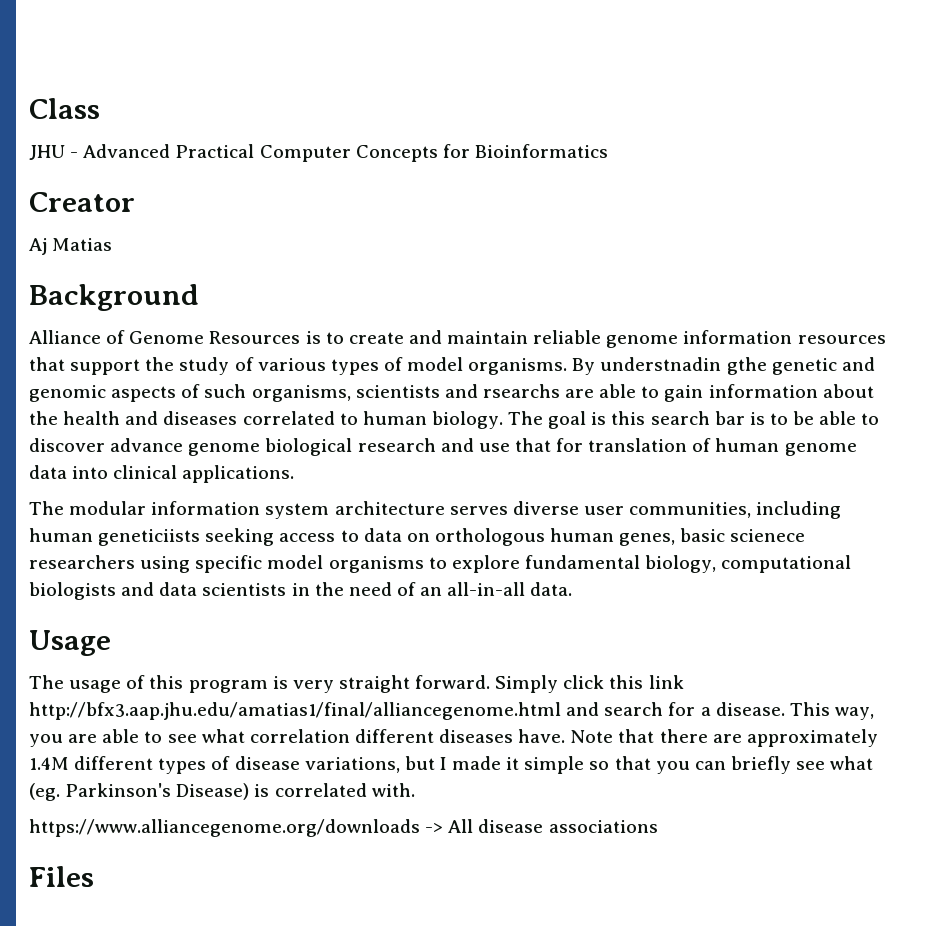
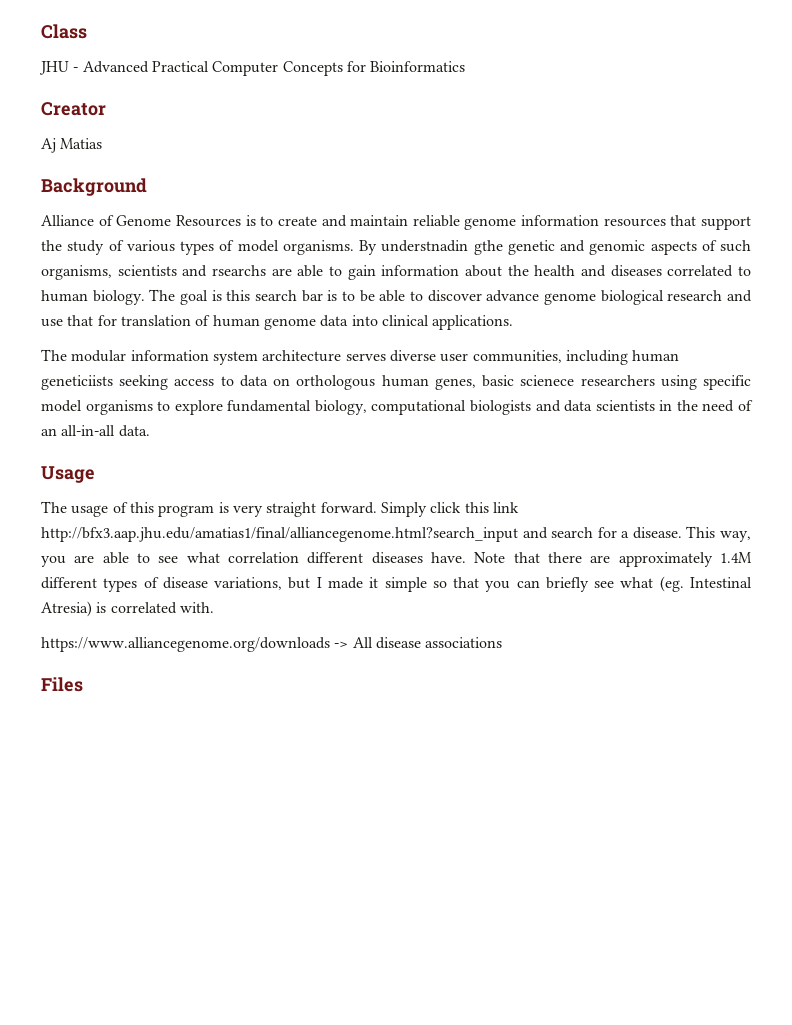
- Simply click this link http://bfx3.aap.jhu.edu/amatias1/final/alliancegenome.html and search for a disease.
+ Simply click this link http://bfx3.aap.jhu.edu/amatias1/final/alliancegenome.html?search_input and search for a disease.
- Note that there are approximately 1.4M different types of disease variations, but I made it simple so that you can briefly see what (eg. Parkinson's Disease) is correlated with.
+ Note that there are approximately 1.4M different types of disease variations, but I made it simple so that you can briefly see what (eg. Intestinal Atresia) is correlated with.

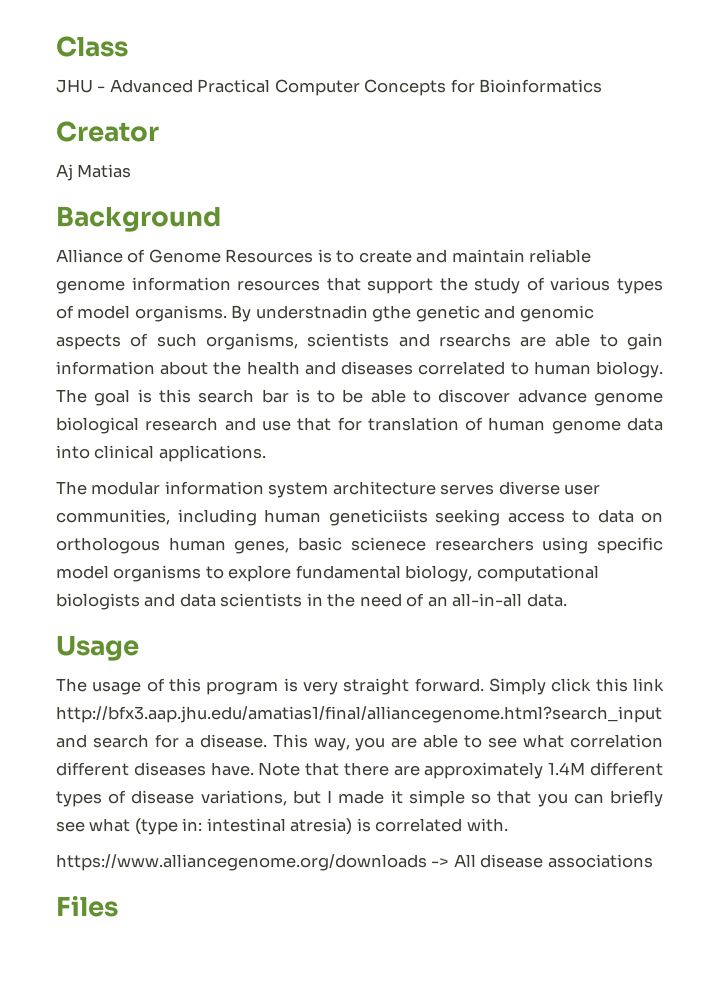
- Note that there are approximately 1.4M different types of disease variations, but I made it simple so that you can briefly see what (eg. Intestinal Atresia) is correlated with.
+ Note that there are approximately 1.4M different types of disease variations, but I made it simple so that you can briefly see what (type in: intestinal atresia) is correlated with.

